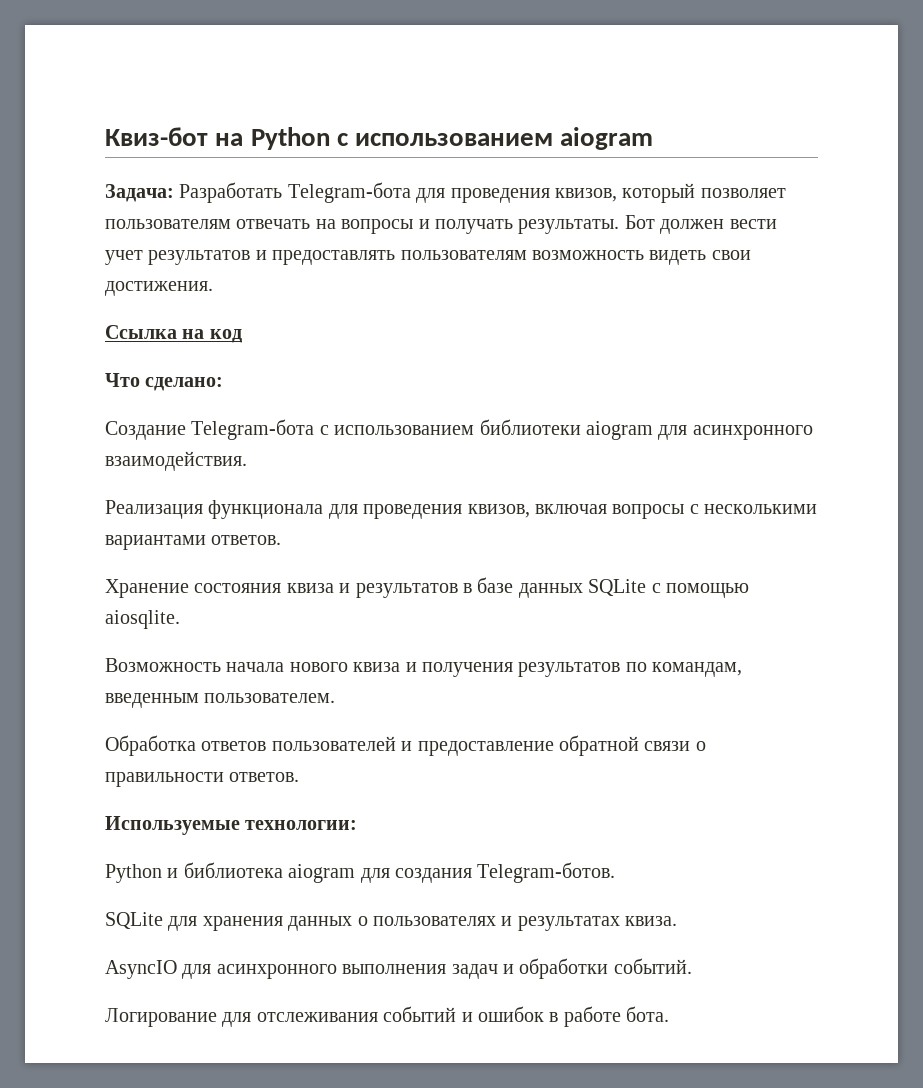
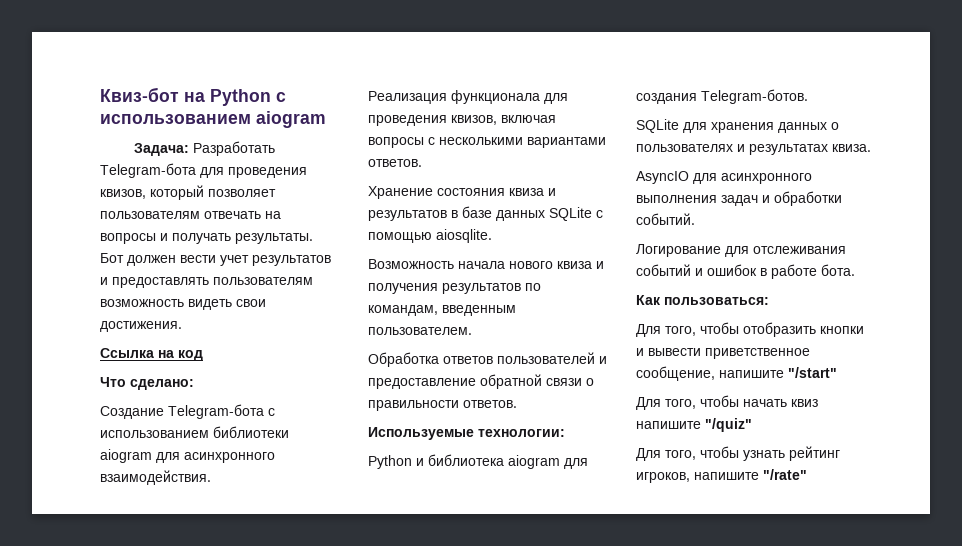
+ Как пользоваться:
+ Для того, чтобы отобразить кнопки и вывести приветственное сообщение, напишите "/start"
+ Для того, чтобы начать квиз напишите "/quiz"
+ Для того, чтобы узнать рейтинг игроков, напишите "/rate"

